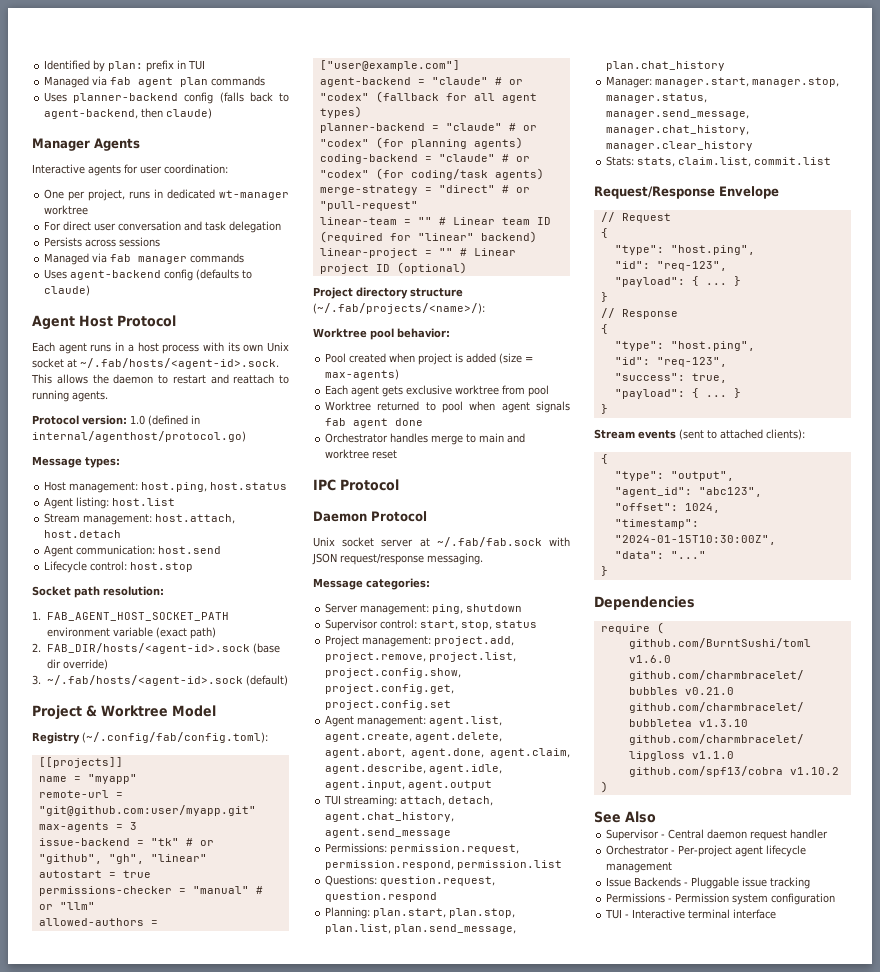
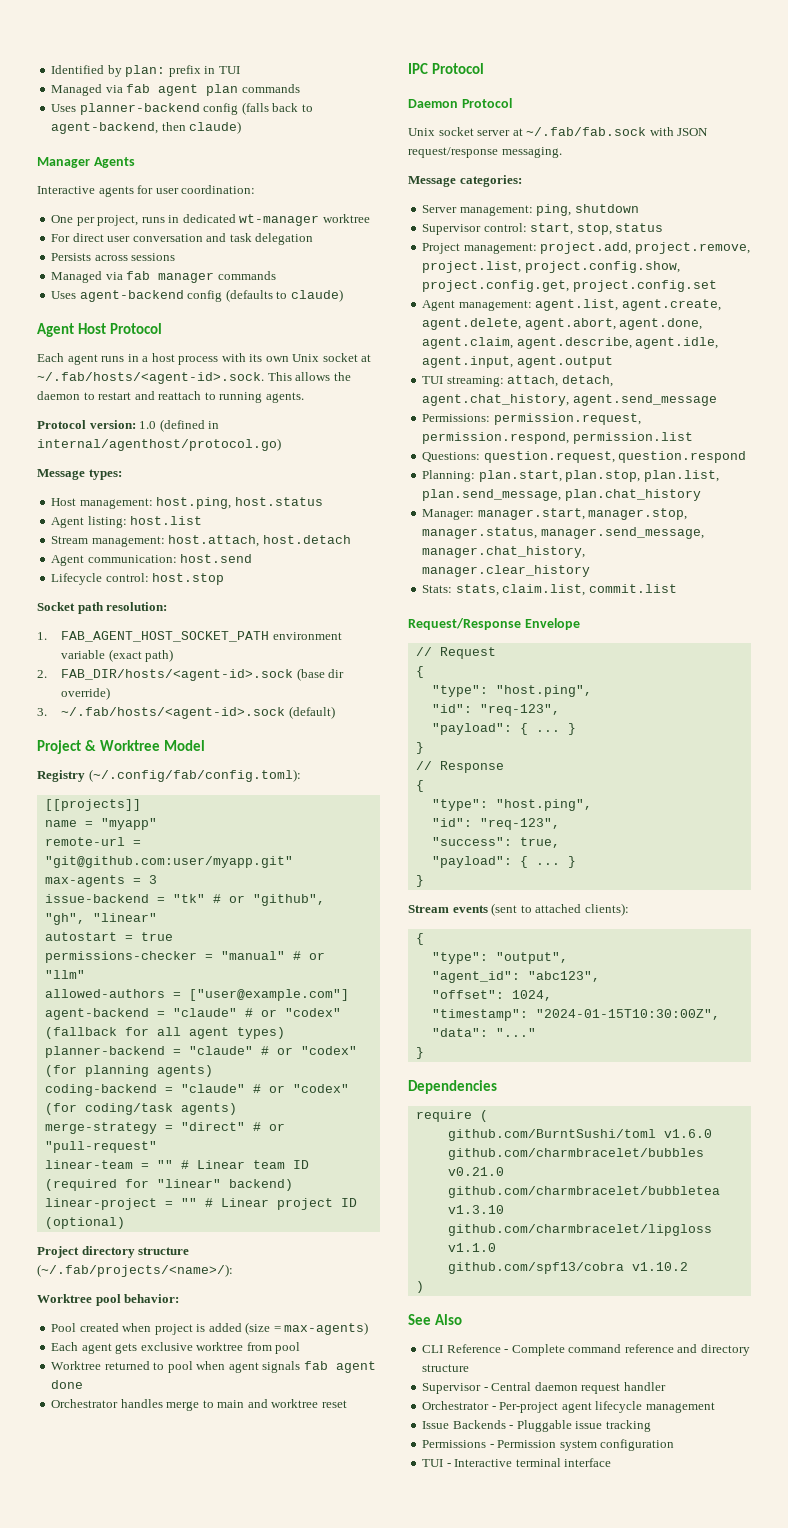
+ CLI Reference - Complete command reference and directory structure

